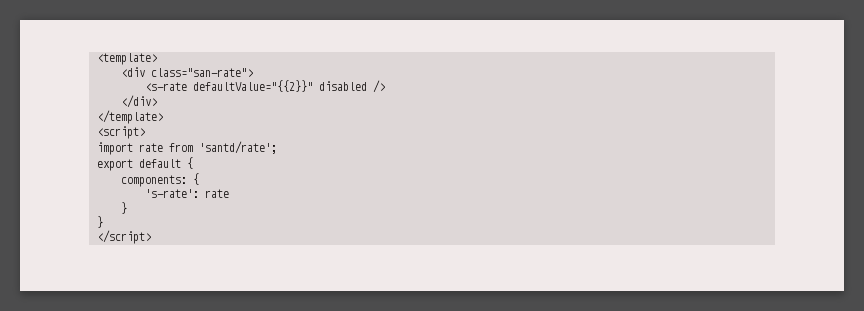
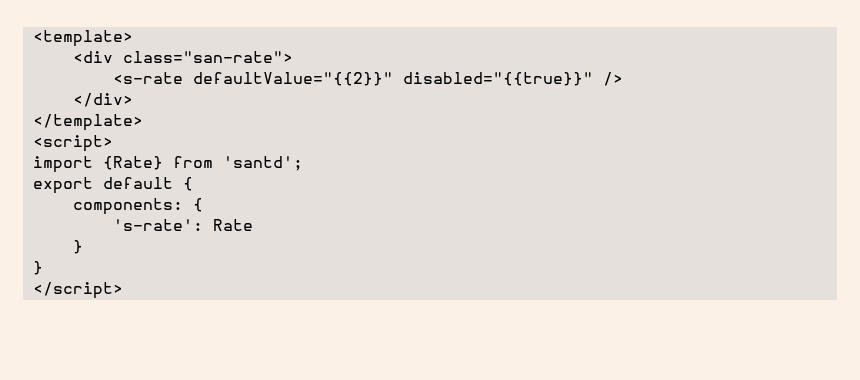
- <s-rate defaultValue="{{2}}" disabled />
+ <s-rate defaultValue="{{2}}" disabled="{{true}}" />
- import rate from 'santd/rate';
+ import {Rate} from 'santd';
- 's-rate': rate
+ 's-rate': Rate

